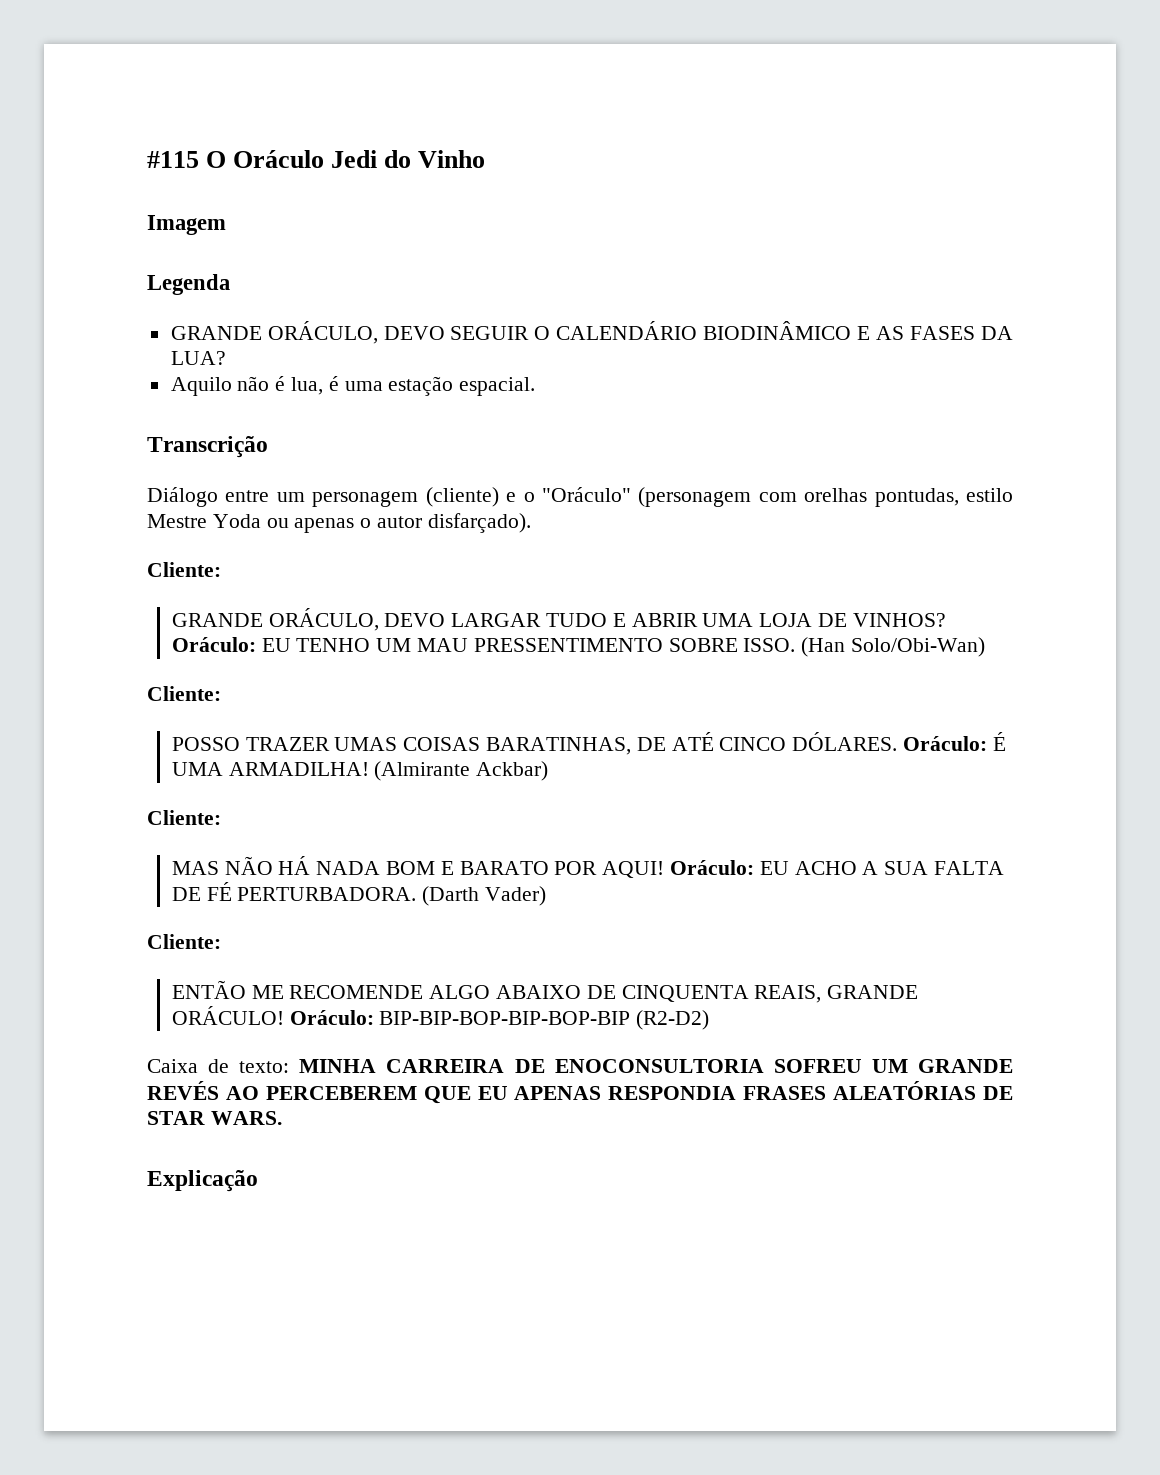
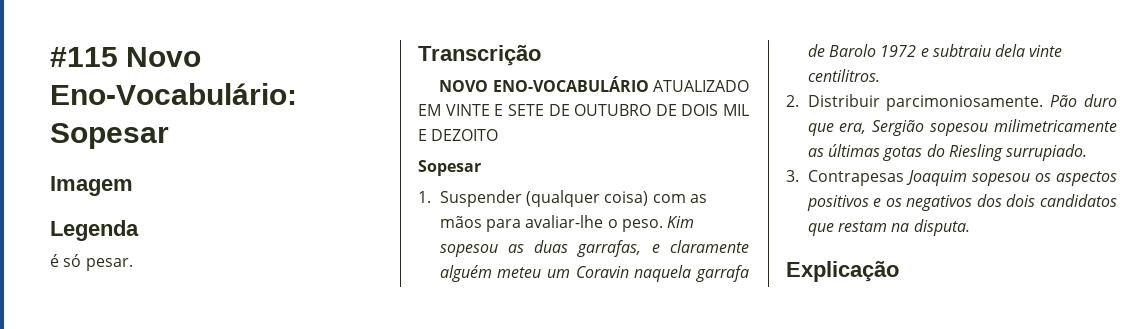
- #115 O Oráculo Jedi do Vinho
+ #115 Novo Eno-Vocabulário: Sopesar
  Imagem
  Legenda
- GRANDE ORÁCULO, DEVO SEGUIR O CALENDÁRIO BIODINÂMICO E AS FASES DA LUA?
- Aquilo não é lua, é uma estação espacial.
+ é só pesar.
  Transcrição
- Diálogo entre um personagem (cliente) e o "Oráculo" (personagem com orelhas pontudas, estilo Mestre Yoda ou apenas o autor disfarçado).
- Cliente:
- GRANDE ORÁCULO, DEVO LARGAR TUDO E ABRIR UMA LOJA DE VINHOS? Oráculo: EU TENHO UM MAU PRESSENTIMENTO SOBRE ISSO. (Han Solo/Obi-Wan)
- Cliente:
- POSSO TRAZER UMAS COISAS BARATINHAS, DE ATÉ CINCO DÓLARES. Oráculo: É UMA ARMADILHA! (Almirante Ackbar)
- Cliente:
- MAS NÃO HÁ NADA BOM E BARATO POR AQUI! Oráculo: EU ACHO A SUA FALTA DE FÉ PERTURBADORA. (Darth Vader)
- Cliente:
- ENTÃO ME RECOMENDE ALGO ABAIXO DE CINQUENTA REAIS, GRANDE ORÁCULO! Oráculo: BIP-BIP-BOP-BIP-BOP-BIP (R2-D2)
- Caixa de texto: MINHA CARREIRA DE ENOCONSULTORIA SOFREU UM GRANDE REVÉS AO PERCEBEREM QUE EU APENAS RESPONDIA FRASES ALEATÓRIAS DE STAR WARS.
+ NOVO ENO-VOCABULÁRIO ATUALIZADO EM VINTE E SETE DE OUTUBRO DE DOIS MIL E DEZOITO
+ Sopesar
+ 1. Suspender (qualquer coisa) com as mãos para avaliar-lhe o peso. Kim sopesou as duas garrafas, e claramente alguém meteu um Coravin naquela garrafa de Barolo 1972 e subtraiu dela vinte centilitros.
+ 2. Distribuir parcimoniosamente. Pão duro que era, Sergião sopesou milimetricamente as últimas gotas do Riesling surrupiado.
+ 3. Contrapesas Joaquim sopesou os aspectos positivos e os negativos dos dois candidatos que restam na disputa.

